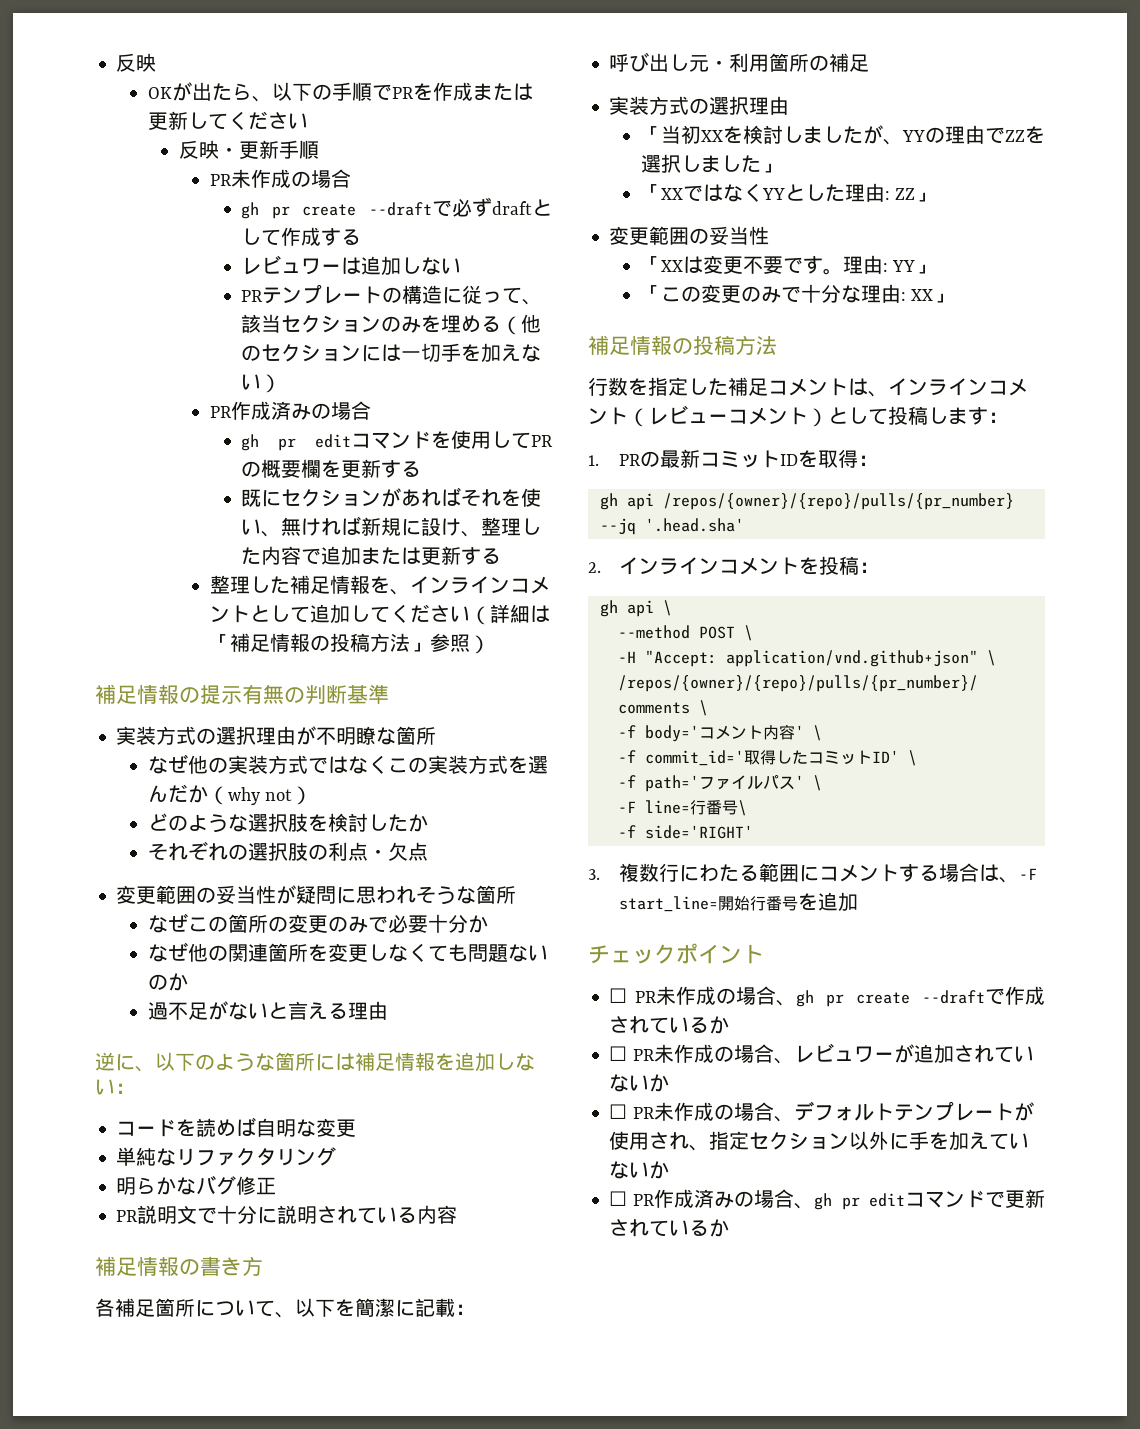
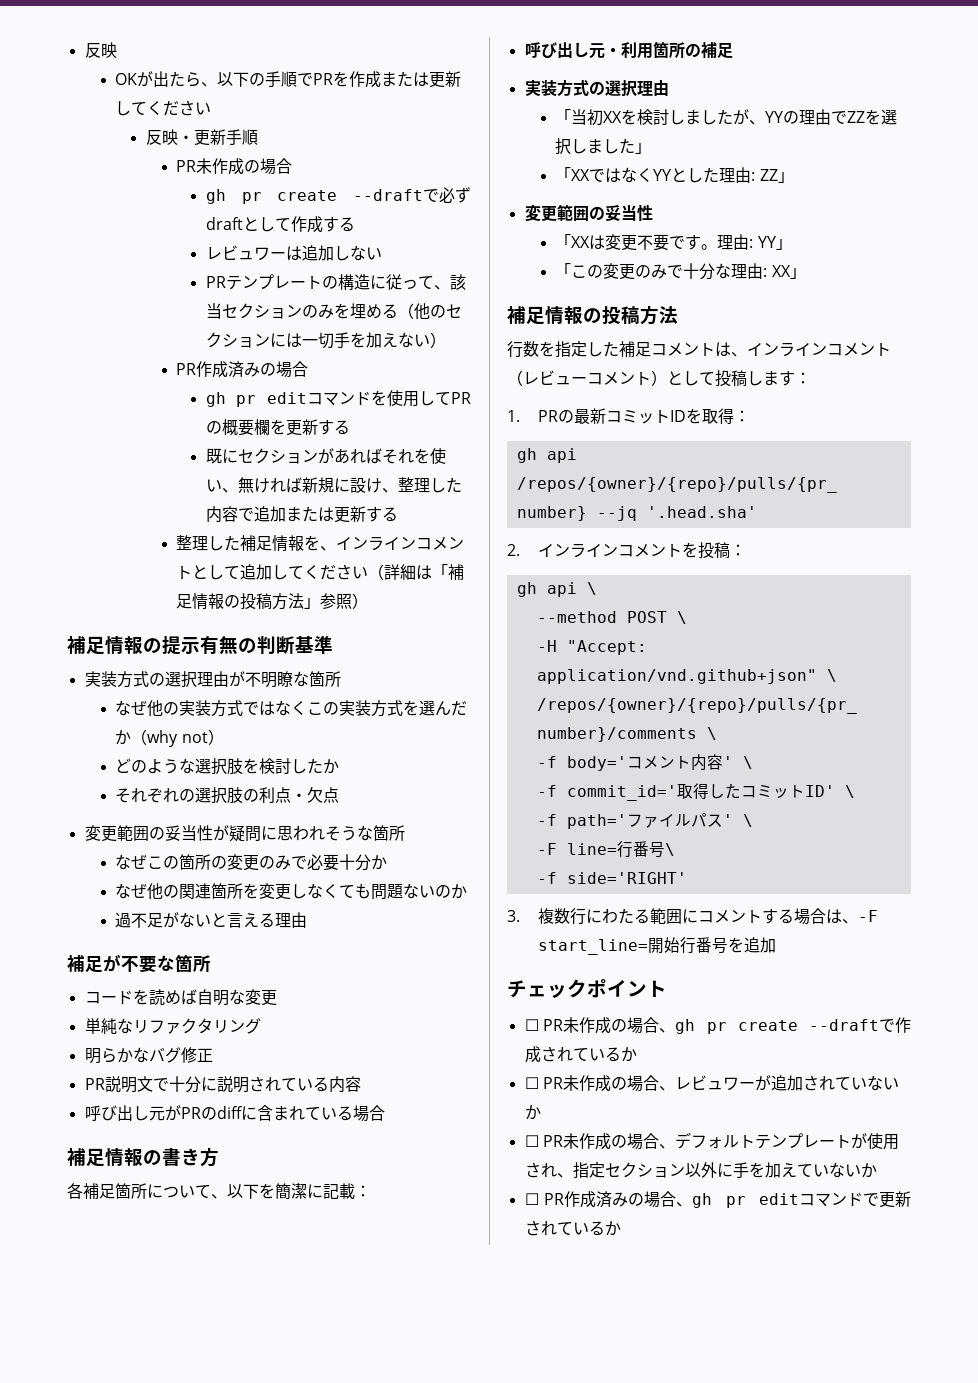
- 逆に、以下のような箇所には補足情報を追加しない：
+ 補足が不要な箇所
+ 呼び出し元がPRのdiffに含まれている場合

